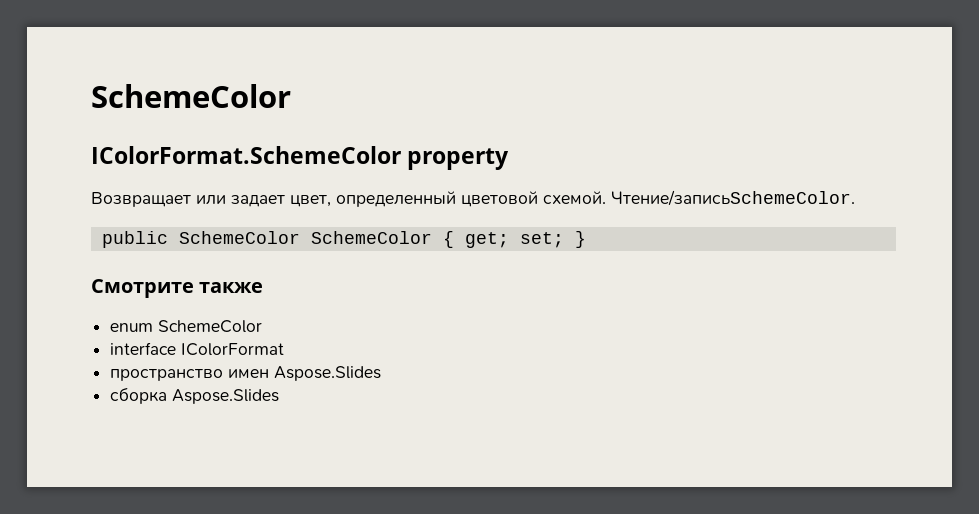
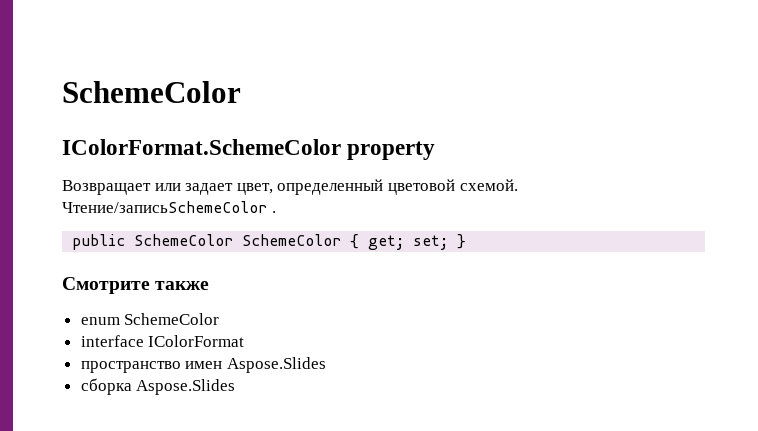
- Чтение/записьSchemeColor.
+ Чтение/записьSchemeColor .

